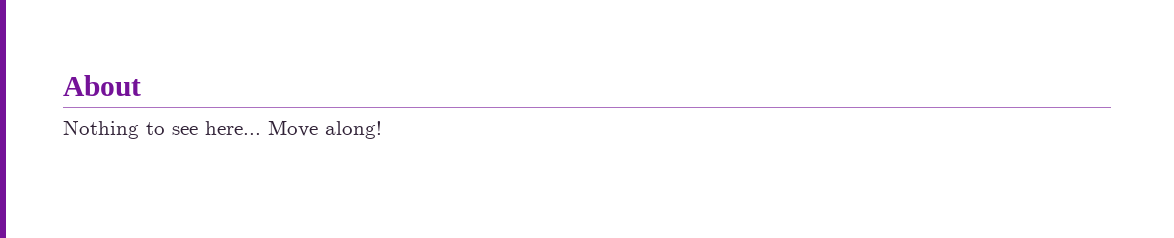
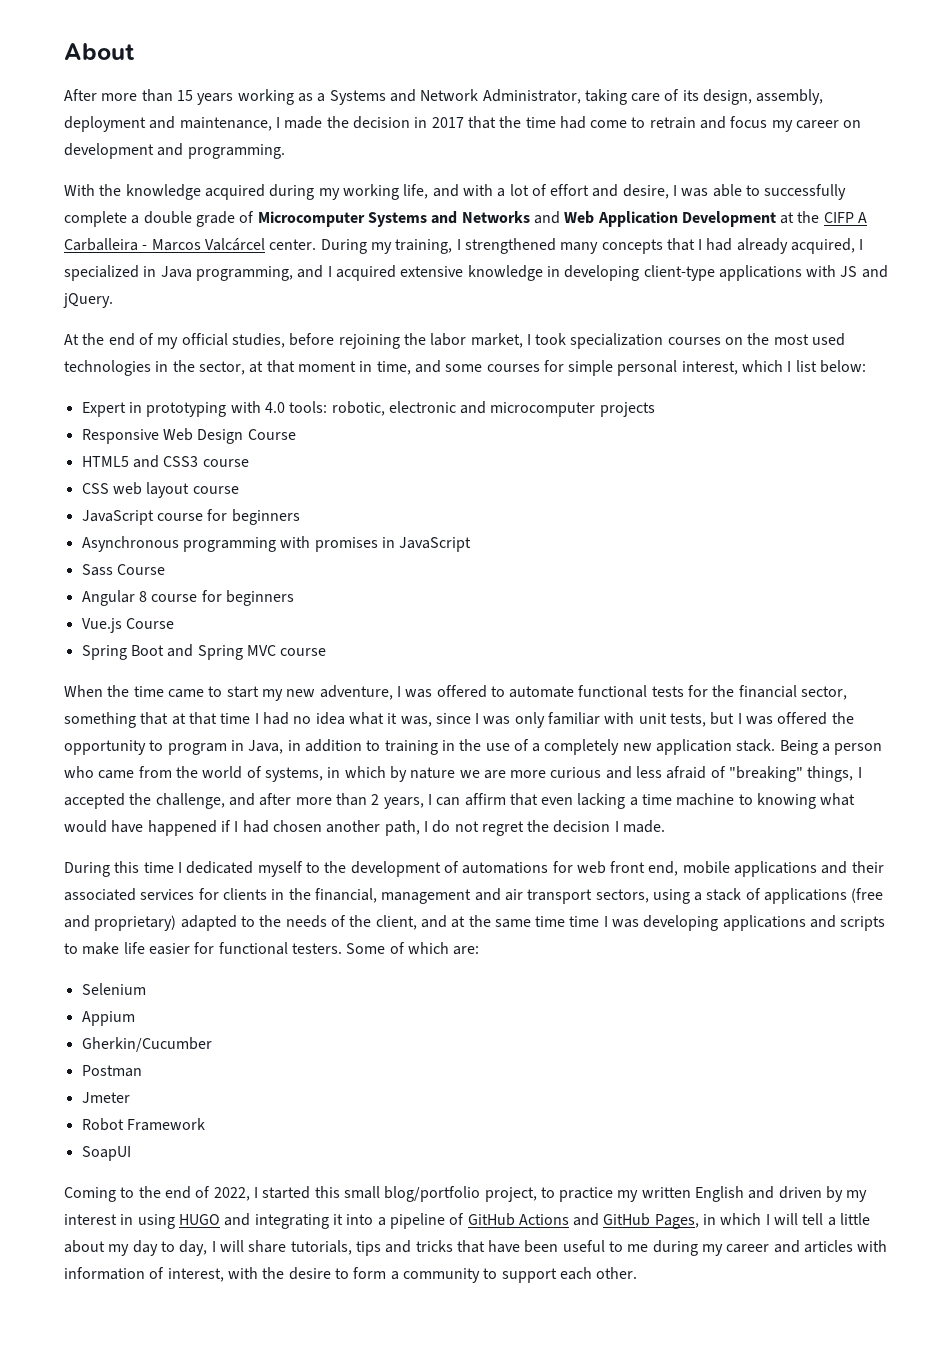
- Nothing to see here... Move along!
+ After more than 15 years working as a Systems and Network Administrator, taking care of its design, assembly, deployment and maintenance, I made the decision in 2017 that the time had come to retrain and focus my career on development and programming.
+ With the knowledge acquired during my working life, and with a lot of effort and desire, I was able to successfully complete a double grade of Microcomputer Systems and Networks and Web Application Development at the CIFP A Carballeira - Marcos Valcárcel center. During my training, I strengthened many concepts that I had already acquired, I specialized in Java programming, and I acquired extensive knowledge in developing client-type applications with JS and jQuery.
+ At the end of my official studies, before rejoining the labor market, I took specialization courses on the most used technologies in the sector, at that moment in time, and some courses for simple personal interest, which I list below:
+ Expert in prototyping with 4.0 tools: robotic, electronic and microcomputer projects
+ Responsive Web Design Course
+ HTML5 and CSS3 course
+ CSS web layout course
+ JavaScript course for beginners
+ Asynchronous programming with promises in JavaScript
+ Sass Course
+ Angular 8 course for beginners
+ Vue.js Course
+ Spring Boot and Spring MVC course
+ When the time came to start my new adventure, I was offered to automate functional tests for the financial sector, something that at that time I had no idea what it was, since I was only familiar with unit tests, but I was offered the opportunity to program in Java, in addition to training in the use of a completely new application stack. Being a person who came from the world of systems, in which by nature we are more curious and less afraid of "breaking" things, I accepted the challenge, and after more than 2 years, I can affirm that even lacking a time machine to knowing what would have happened if I had chosen another path, I do not regret the decision I made.
+ During this time I dedicated myself to the development of automations for web front end, mobile applications and their associated services for clients in the financial, management and air transport sectors, using a stack of applications (free and proprietary) adapted to the needs of the client, and at the same time time I was developing applications and scripts to make life easier for functional testers. Some of which are:
+ Selenium
+ Appium
+ Gherkin/Cucumber
+ Postman
+ Jmeter
+ Robot Framework
+ SoapUI
+ Coming to the end of 2022, I started this small blog/portfolio project, to practice my written English and driven by my interest in using HUGO and integrating it into a pipeline of GitHub Actions and GitHub Pages, in which I will tell a little about my day to day, I will share tutorials, tips and tricks that have been useful to me during my career and articles with information of interest, with the desire to form a community to support each other.

